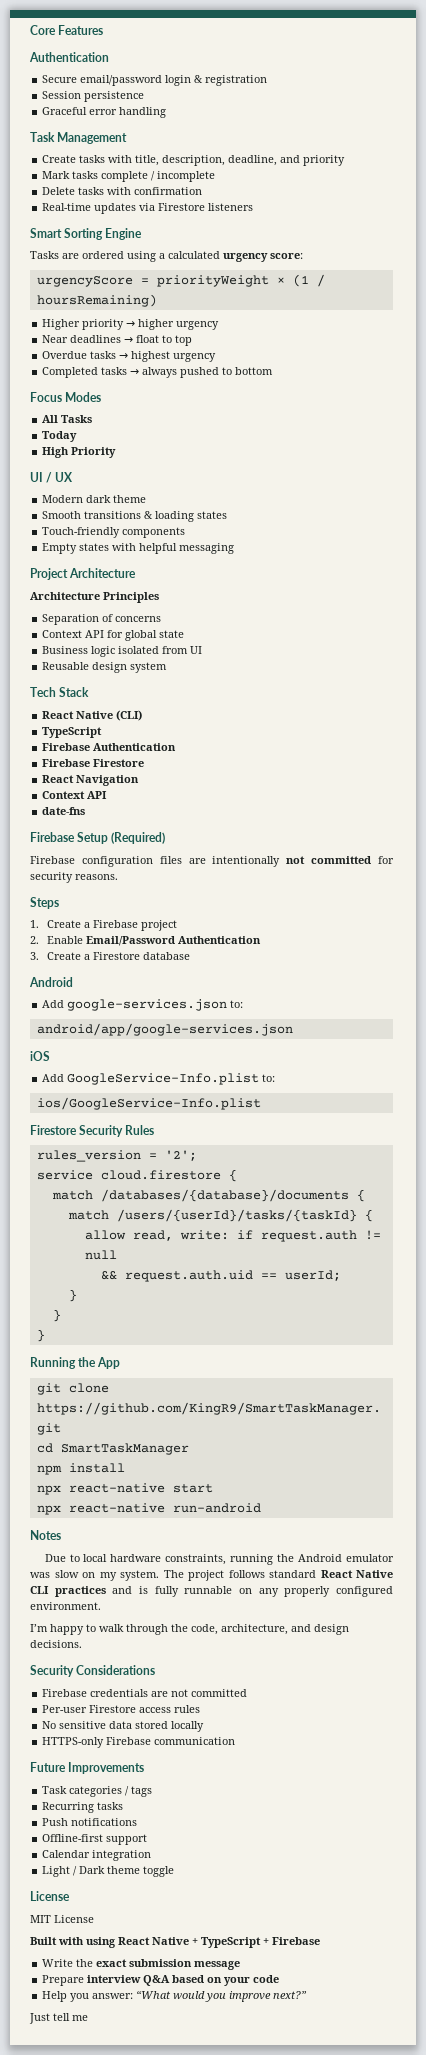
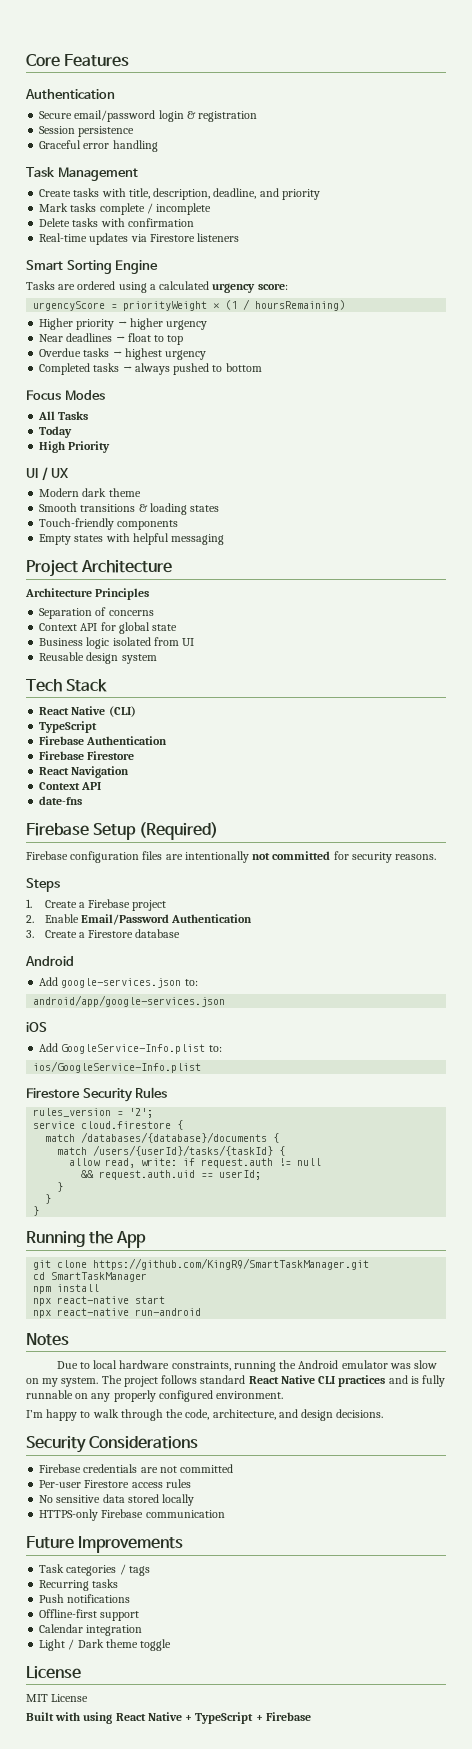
- Write the exact submission message
- Prepare interview Q&A based on your code
- Help you answer: “What would you improve next?”
- Just tell me

